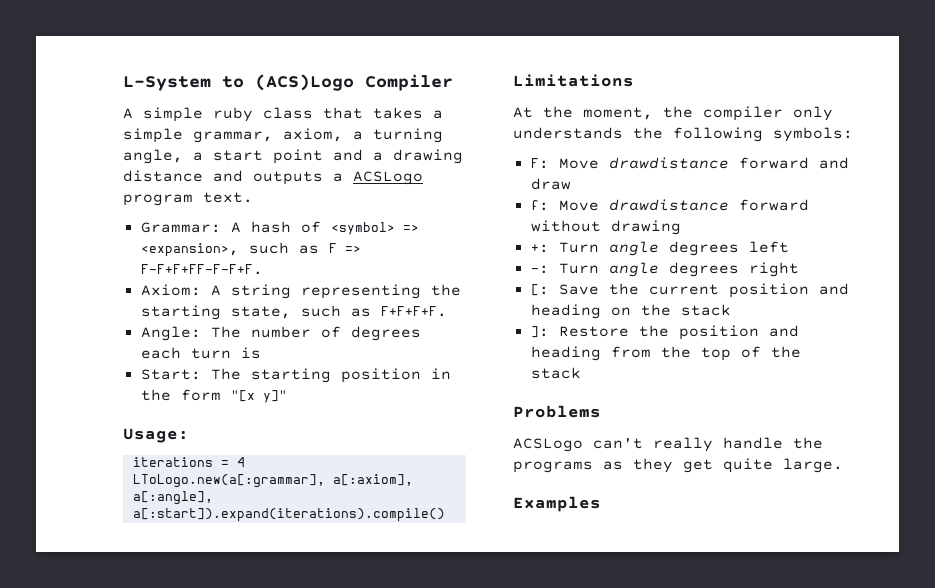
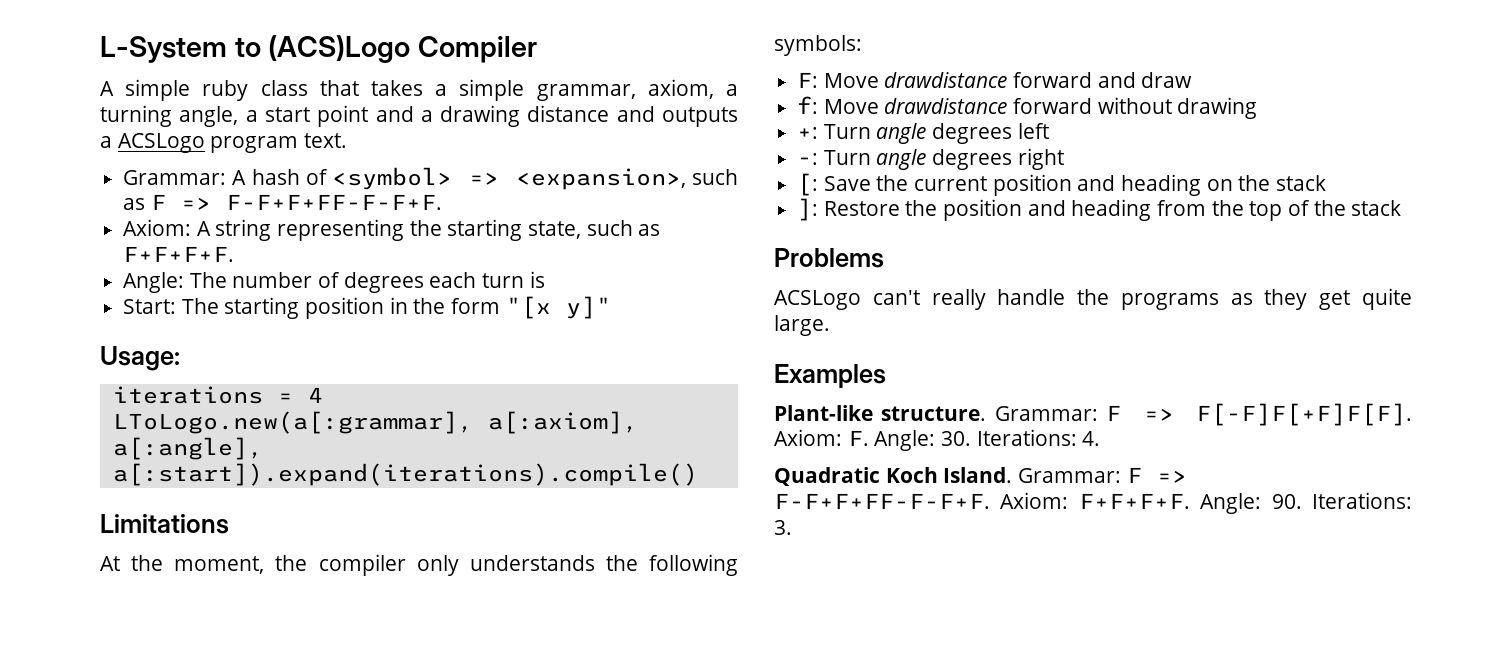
+ Plant-like structure. Grammar: F => F[-F]F[+F]F[F]. Axiom: F. Angle: 30. Iterations: 4.
+ Quadratic Koch Island. Grammar: F => F-F+F+FF-F-F+F. Axiom: F+F+F+F. Angle: 90. Iterations: 3.

